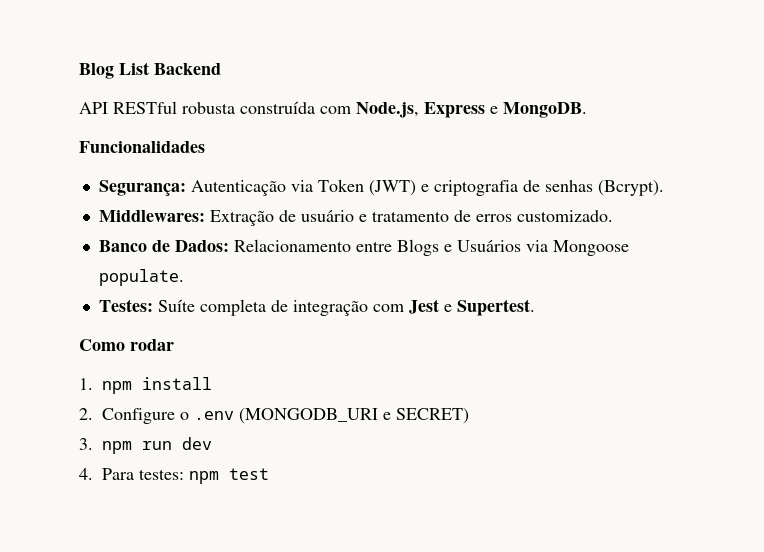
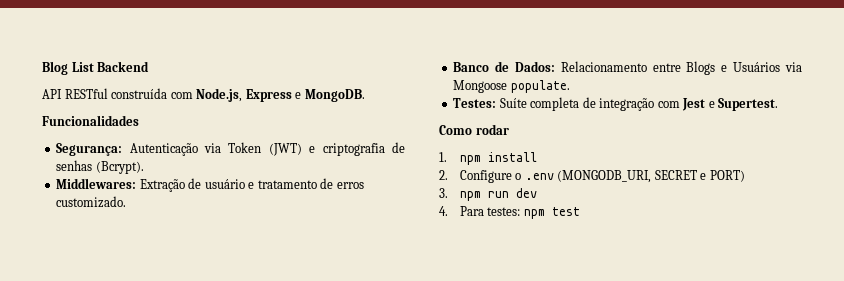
- API RESTful robusta construída com Node.js, Express e MongoDB.
+ API RESTful construída com Node.js, Express e MongoDB.
- 2. Configure o .env (MONGODB_URI e SECRET)
+ 2. Configure o .env (MONGODB_URI, SECRET e PORT)

